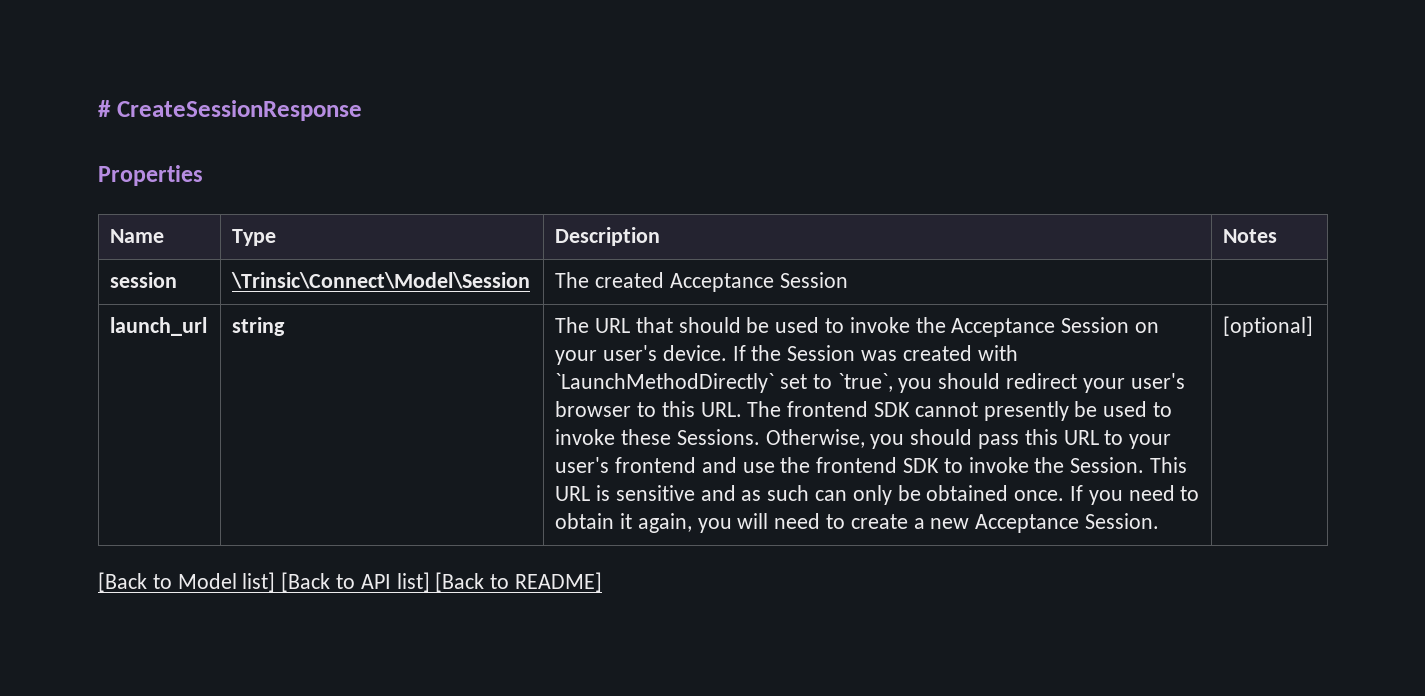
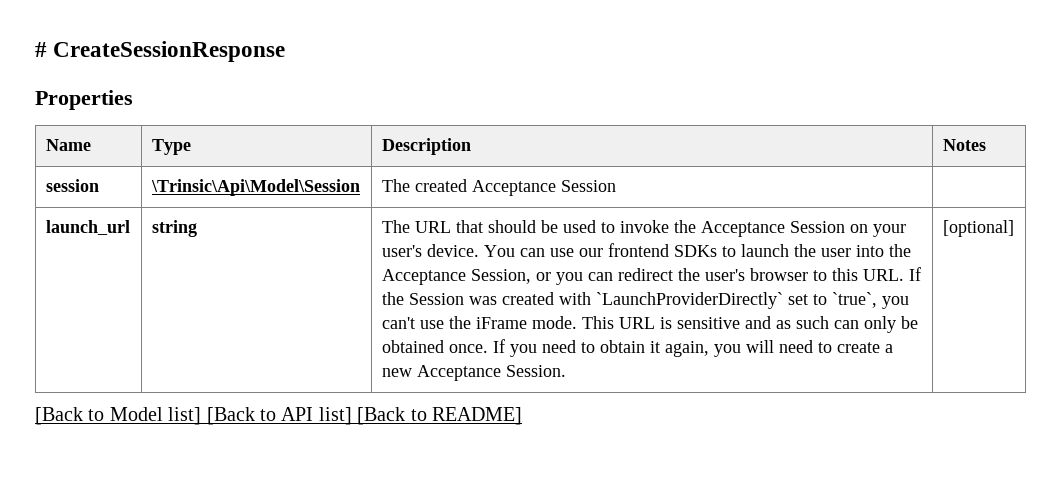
- session | \Trinsic\Connect\Model\Session | The created Acceptance Session |
+ session | \Trinsic\Api\Model\Session | The created Acceptance Session |
- If the Session was created with `LaunchMethodDirectly` set to `true`, you should redirect your user's browser to this URL. The frontend SDK cannot presently be used to invoke these Sessions. Otherwise, you should pass this URL to your user's frontend and use the frontend SDK to invoke the Session.
+ You can use our frontend SDKs to launch the user into the Acceptance Session, or you can redirect the user's browser to this URL. If the Session was created with `LaunchProviderDirectly` set to `true`, you can't use the iFrame mode.

